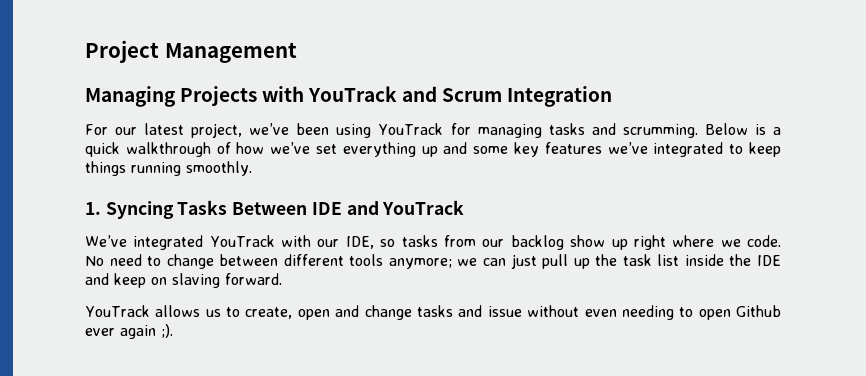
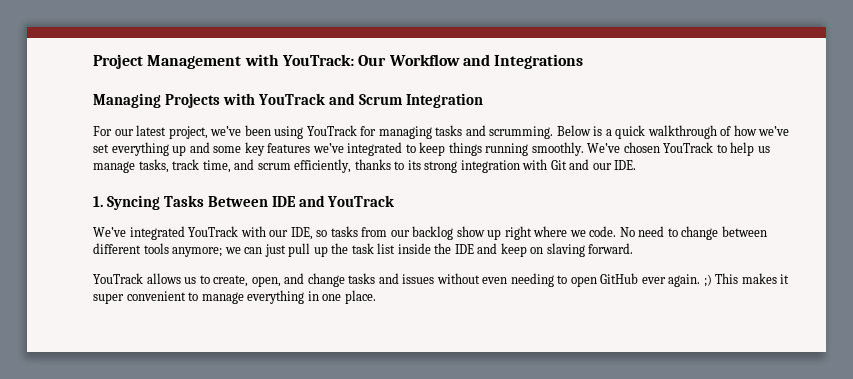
- Project Management
+ Project Management with YouTrack: Our Workflow and Integrations
+ We’ve chosen YouTrack to help us manage tasks, track time, and scrum efficiently, thanks to its strong integration with Git and our IDE.
- YouTrack allows us to create, open and change tasks and issue without even needing to open Github ever again ;).
+ YouTrack allows us to create, open, and change tasks and issues without even needing to open GitHub ever again. ;) This makes it super convenient to manage everything in one place.

